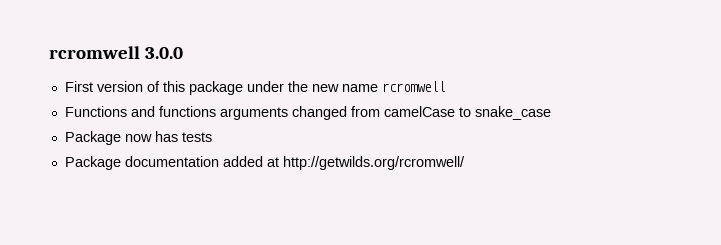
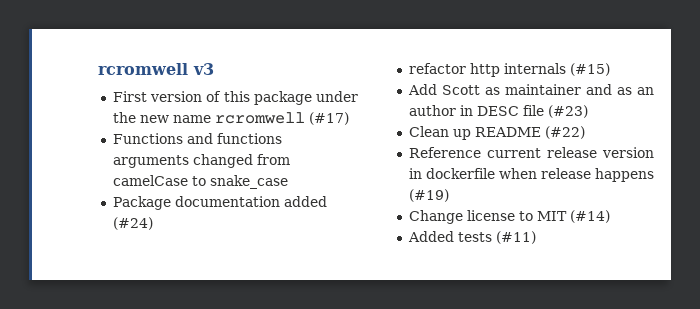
- rcromwell 3.0.0
+ rcromwell v3
- First version of this package under the new name rcromwell
+ First version of this package under the new name rcromwell (#17)
- Package now has tests
- Package documentation added at http://getwilds.org/rcromwell/
+ Package documentation added (#24)
+ refactor http internals (#15)
+ Add Scott as maintainer and as an author in DESC file (#23)
+ Clean up README (#22)
+ Reference current release version in dockerfile when release happens (#19)
+ Change license to MIT (#14)
+ Added tests (#11)

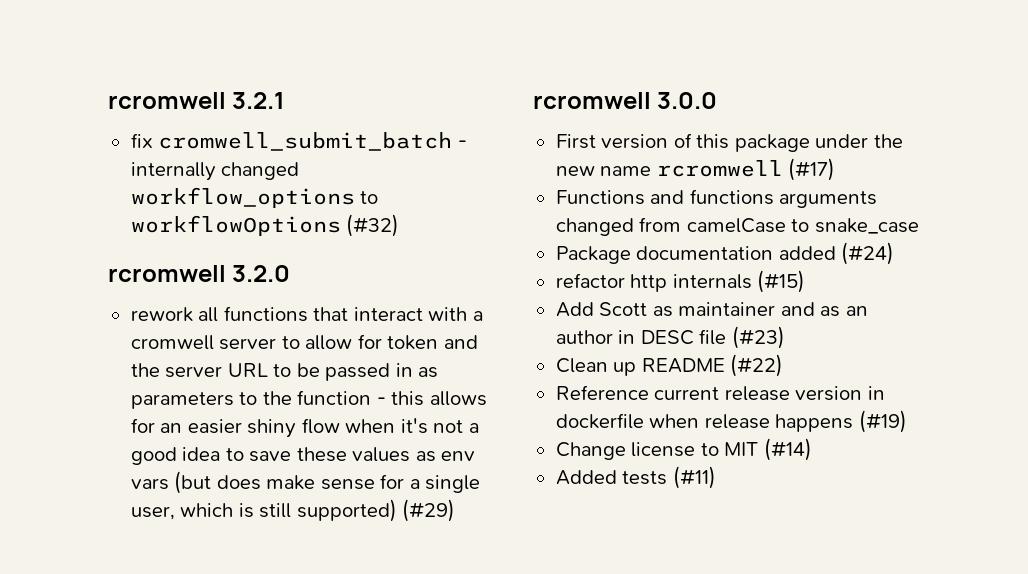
- rcromwell v3
+ rcromwell 3.2.1
+ fix cromwell_submit_batch - internally changed workflow_options to workflowOptions (#32)
+ rcromwell 3.2.0
+ rework all functions that interact with a cromwell server to allow for token and the server URL to be passed in as parameters to the function - this allows for an easier shiny flow when it's not a good idea to save these values as env vars (but does make sense for a single user, which is still supported) (#29)
+ rcromwell 3.0.0

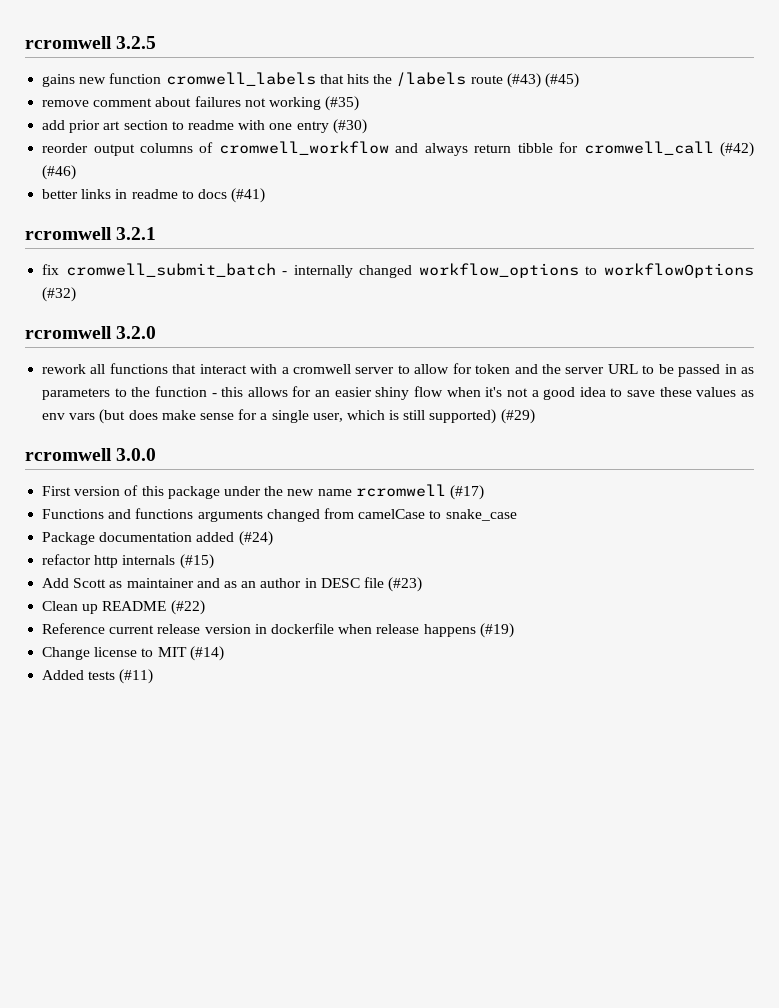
+ rcromwell 3.2.5
+ gains new function cromwell_labels that hits the /labels route (#43) (#45)
+ remove comment about failures not working (#35)
+ add prior art section to readme with one entry (#30)
+ reorder output columns of cromwell_workflow and always return tibble for cromwell_call (#42) (#46)
+ better links in readme to docs (#41)

